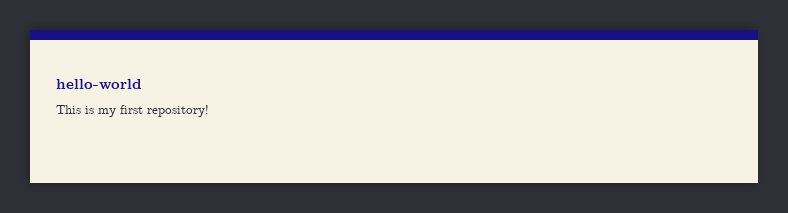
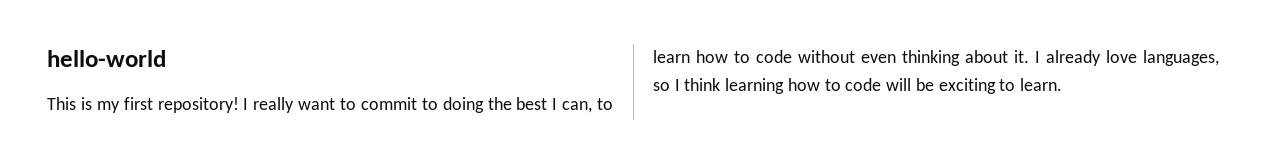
+ I really want to commit to doing the best I can, to learn how to code without even thinking about it. I already love languages, so I think learning how to code will be exciting to learn.

